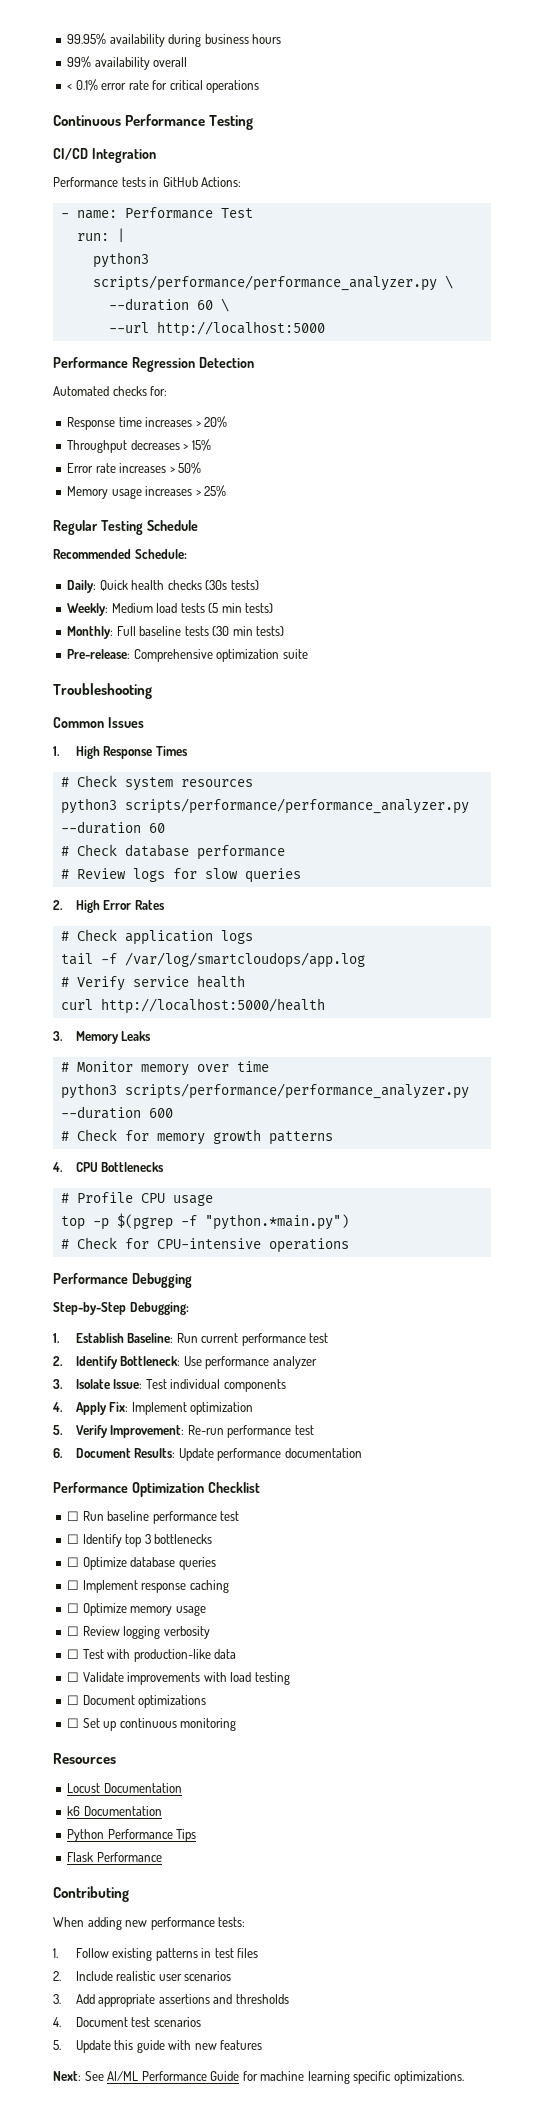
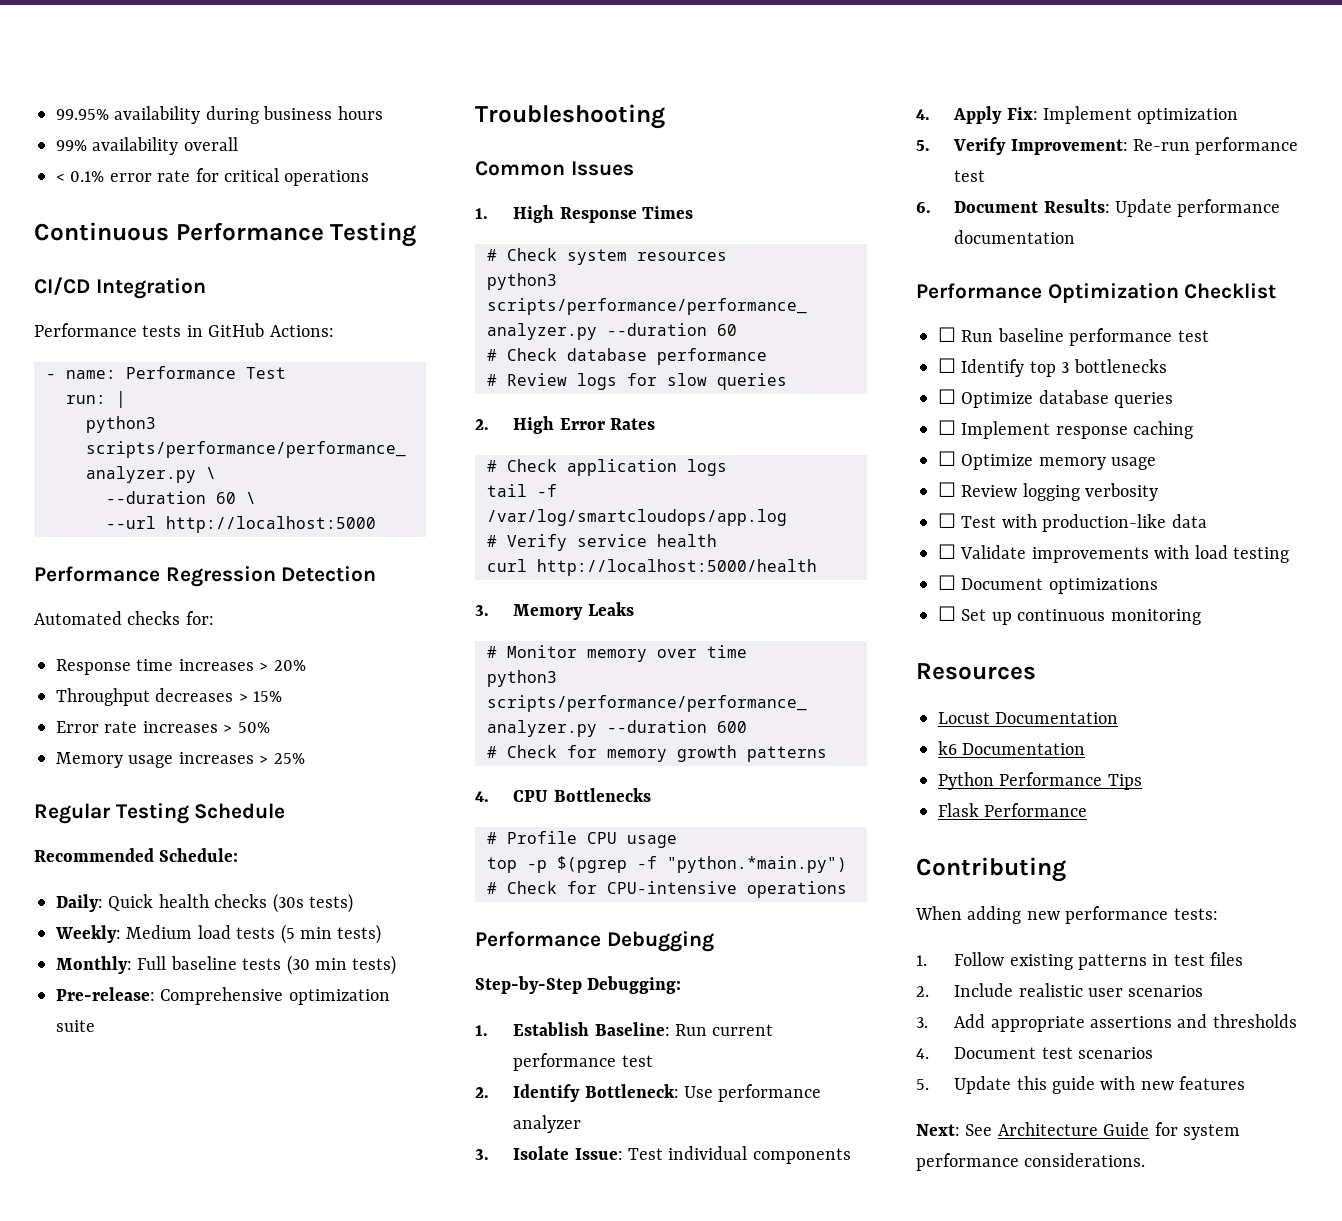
- Next: See AI/ML Performance Guide for machine learning specific optimizations.
+ Next: See Architecture Guide for system performance considerations.

